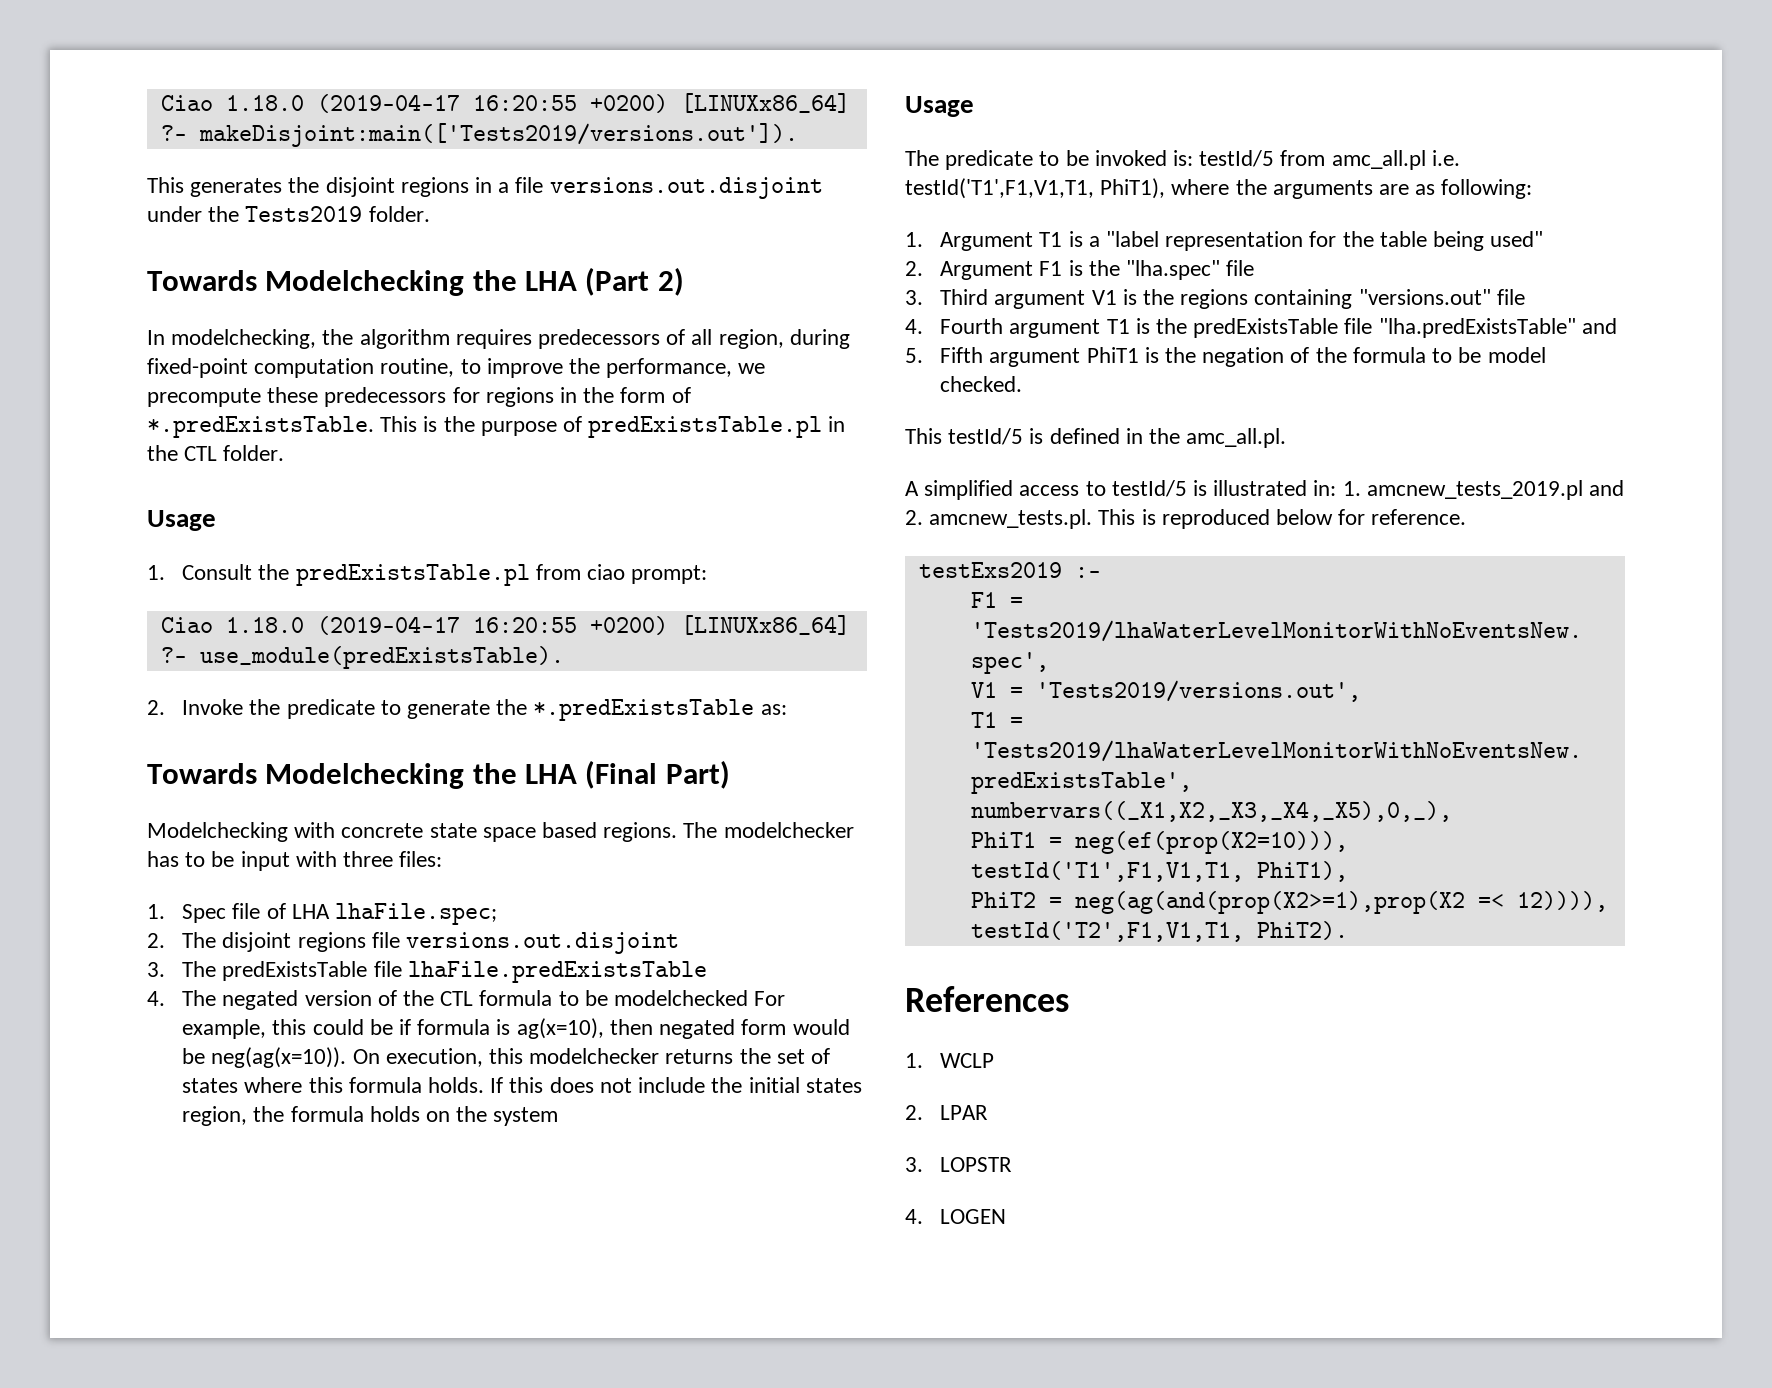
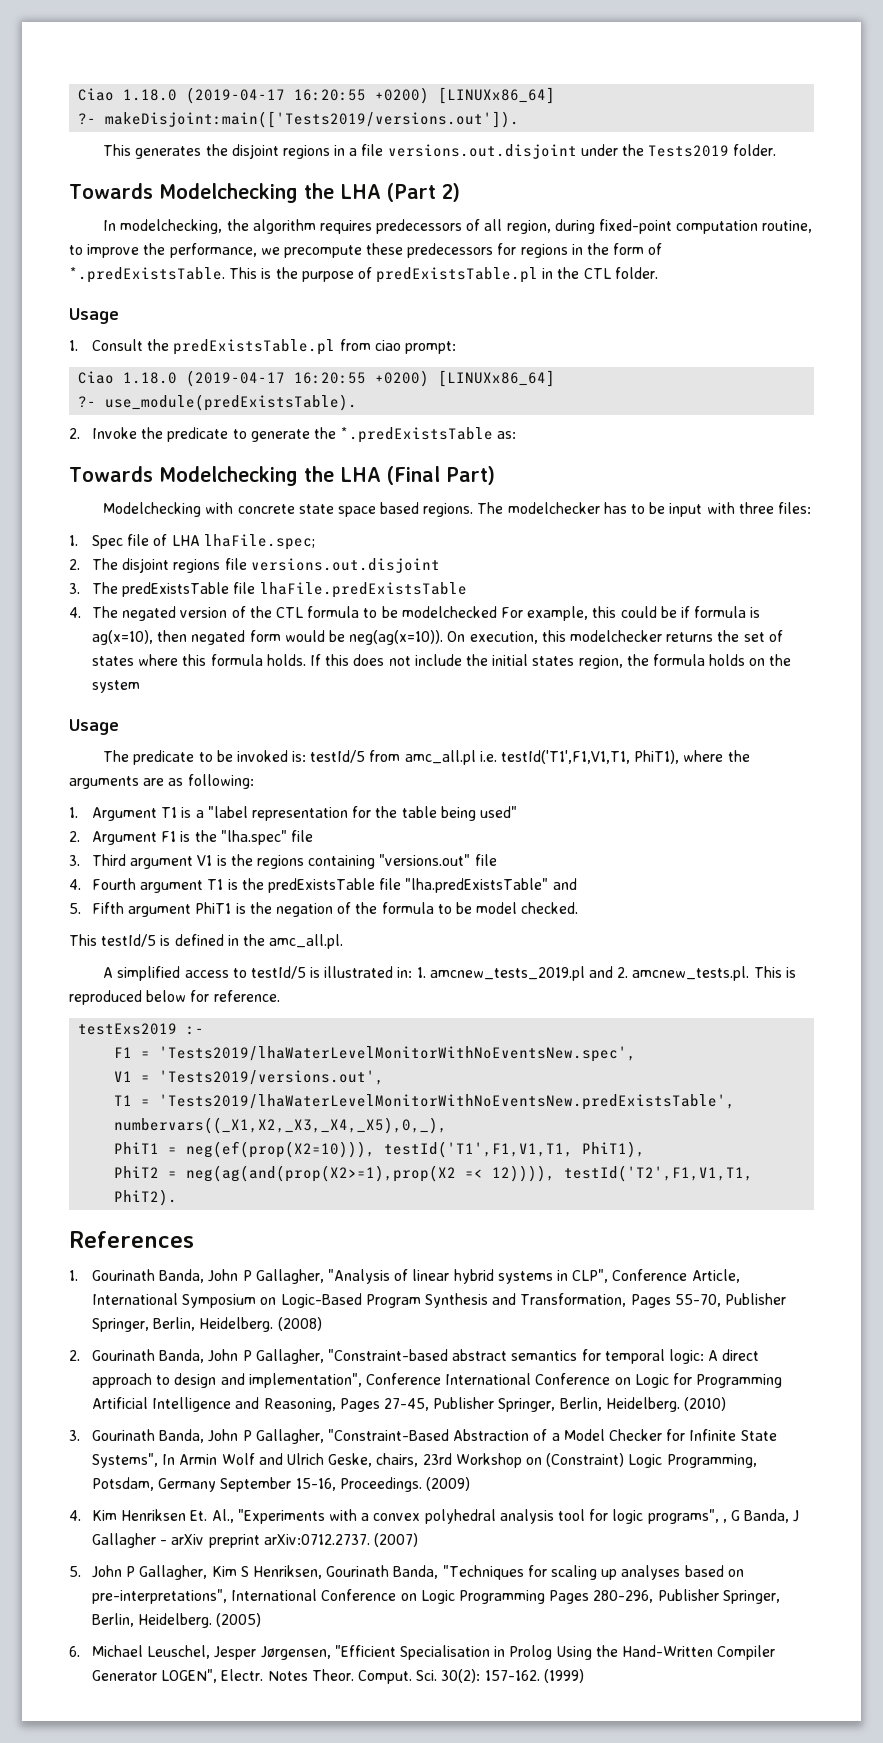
- 1. WCLP
- 2. LPAR
- 3. LOPSTR
- 4. LOGEN
+ 1. Gourinath Banda, John P Gallagher, "Analysis of linear hybrid systems in CLP", Conference Article, International Symposium on Logic-Based Program Synthesis and Transformation, Pages 55-70, Publisher Springer, Berlin, Heidelberg. (2008)
+ 2. Gourinath Banda, John P Gallagher, "Constraint-based abstract semantics for temporal logic: A direct approach to design and implementation", Conference International Conference on Logic for Programming Artificial Intelligence and Reasoning, Pages 27-45, Publisher Springer, Berlin, Heidelberg. (2010)
+ 3. Gourinath Banda, John P Gallagher, "Constraint-Based Abstraction of a Model Checker for Infinite State Systems", In Armin Wolf and Ulrich Geske, chairs, 23rd Workshop on (Constraint) Logic Programming, Potsdam, Germany September 15-16, Proceedings. (2009)
+ 4. Kim Henriksen Et. Al., "Experiments with a convex polyhedral analysis tool for logic programs", , G Banda, J Gallagher - arXiv preprint arXiv:0712.2737. (2007)
+ 5. John P Gallagher, Kim S Henriksen, Gourinath Banda, "Techniques for scaling up analyses based on pre-interpretations", International Conference on Logic Programming Pages 280-296, Publisher Springer, Berlin, Heidelberg. (2005)
+ 6. Michael Leuschel, Jesper Jørgensen, "Efficient Specialisation in Prolog Using the Hand-Written Compiler Generator LOGEN", Electr. Notes Theor. Comput. Sci. 30(2): 157-162. (1999)

